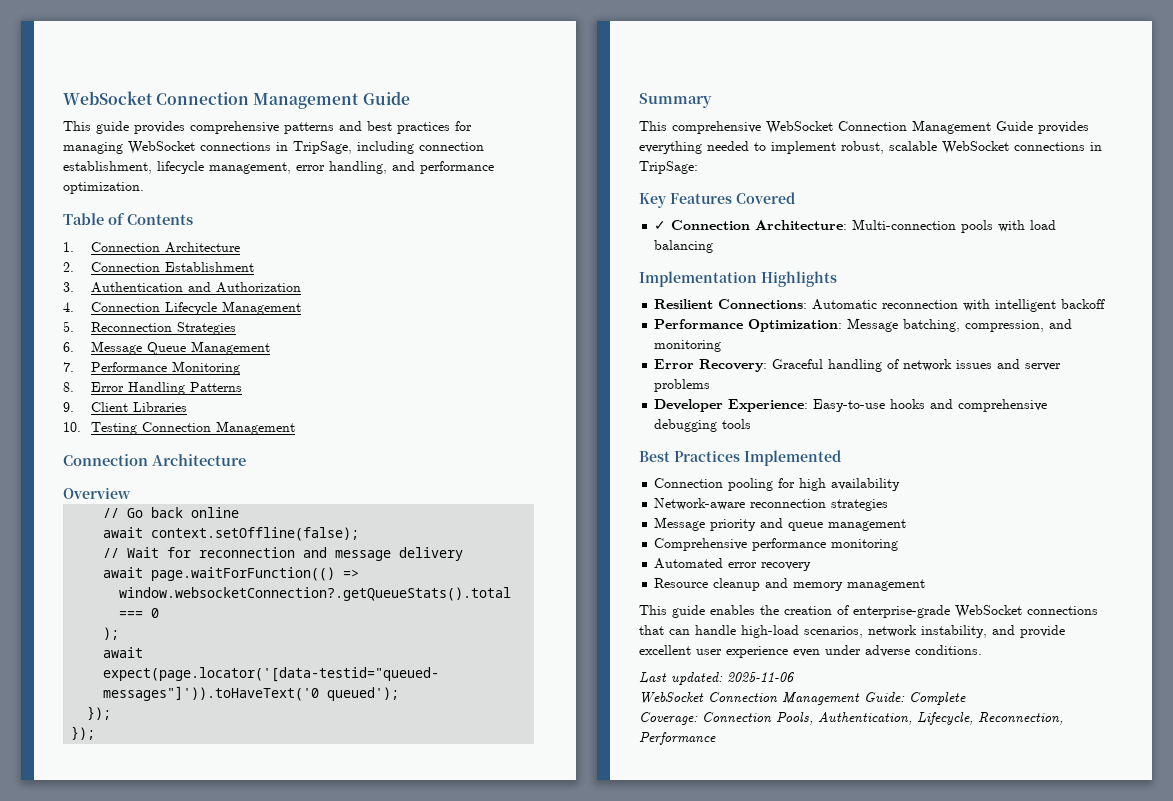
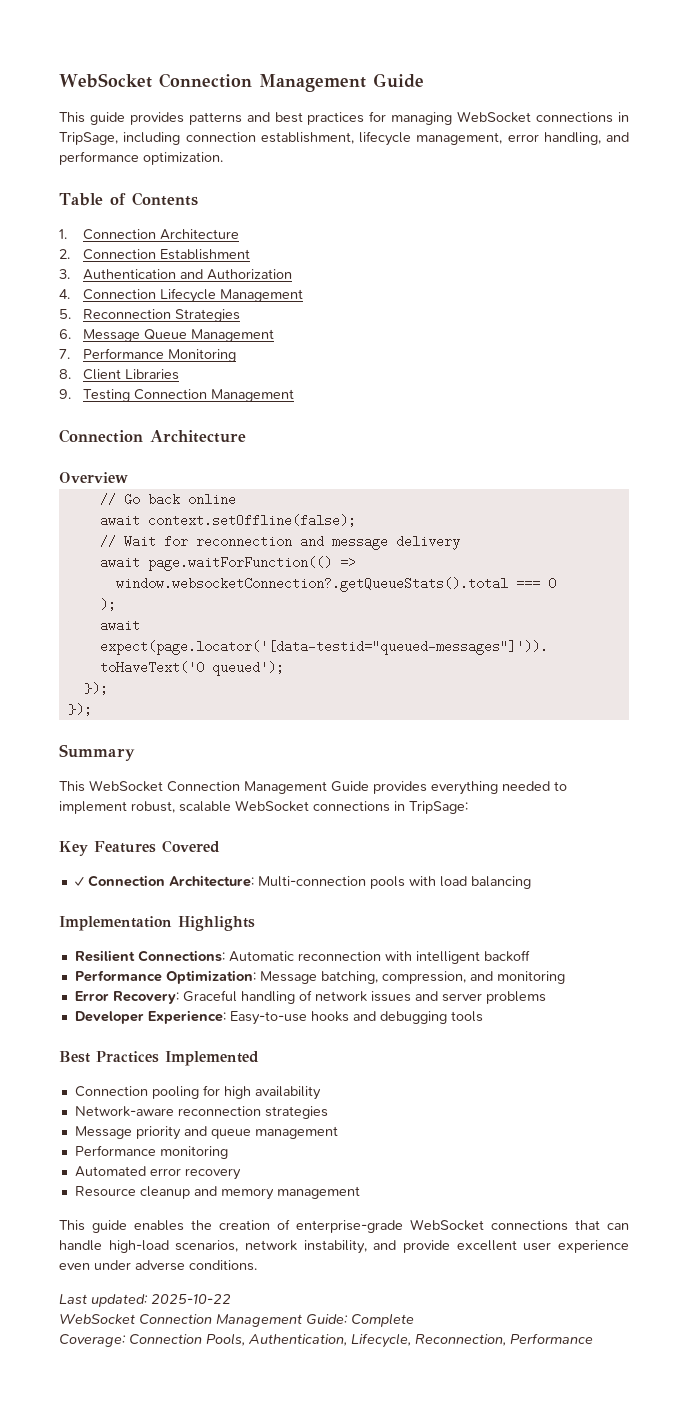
- This guide provides comprehensive patterns and best practices for managing WebSocket connections in TripSage, including connection establishment, lifecycle management, error handling, and performance optimization.
+ This guide provides patterns and best practices for managing WebSocket connections in TripSage, including connection establishment, lifecycle management, error handling, and performance optimization.
- 8. Error Handling Patterns
- 9. Client Libraries
+ 8. Client Libraries
- 10. Testing Connection Management
+ 9. Testing Connection Management
- This comprehensive WebSocket Connection Management Guide provides everything needed to implement robust, scalable WebSocket connections in TripSage:
+ This WebSocket Connection Management Guide provides everything needed to implement robust, scalable WebSocket connections in TripSage:
- Developer Experience: Easy-to-use hooks and comprehensive debugging tools
+ Developer Experience: Easy-to-use hooks and debugging tools
- Comprehensive performance monitoring
+ Performance monitoring
- Last updated: 2025-11-06
+ Last updated: 2025-10-22

